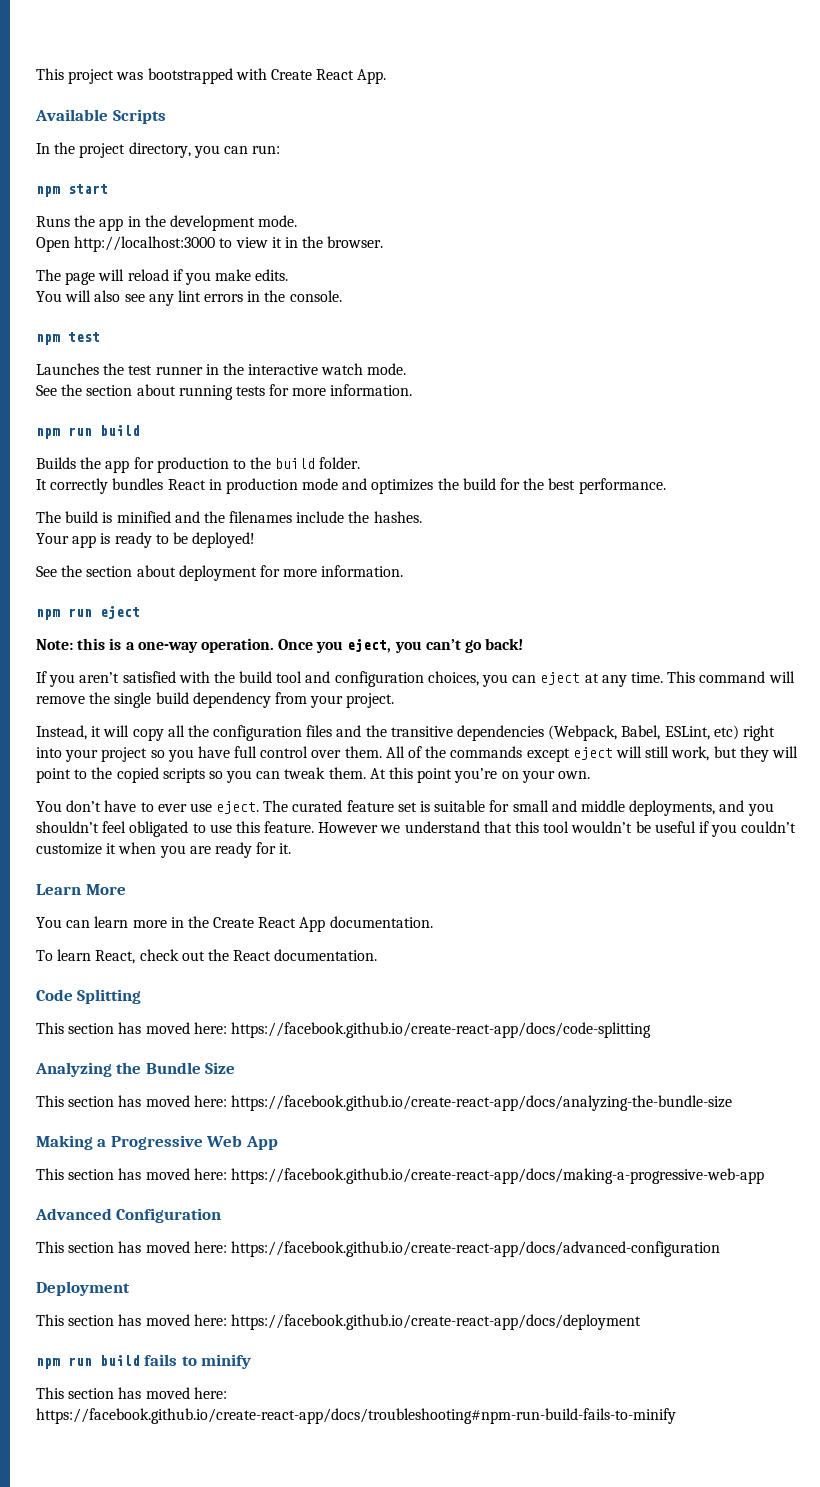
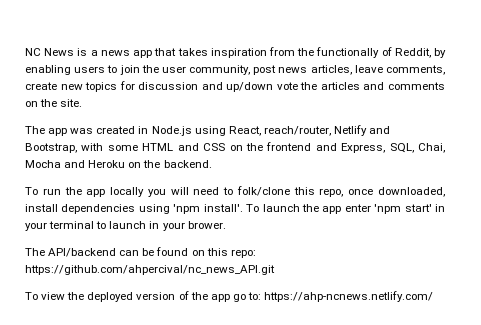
- This project was bootstrapped with Create React App.
- Available Scripts
- In the project directory, you can run:
- npm start
- Runs the app in the development mode.
- Open http://localhost:3000 to view it in the browser.
- The page will reload if you make edits.
- You will also see any lint errors in the console.
- npm test
- Launches the test runner in the interactive watch mode.
- See the section about running tests for more information.
- npm run build
- Builds the app for production to the build folder.
- It correctly bundles React in production mode and optimizes the build for the best performance.
- The build is minified and the filenames include the hashes.
- Your app is ready to be deployed!
- See the section about deployment for more information.
- npm run eject
- Note: this is a one-way operation. Once you eject, you can’t go back!
- If you aren’t satisfied with the build tool and configuration choices, you can eject at any time. This command will remove the single build dependency from your project.
- Instead, it will copy all the configuration files and the transitive dependencies (Webpack, Babel, ESLint, etc) right into your project so you have full control over them. All of the commands except eject will still work, but they will point to the copied scripts so you can tweak them. At this point you’re on your own.
- You don’t have to ever use eject. The curated feature set is suitable for small and middle deployments, and you shouldn’t feel obligated to use this feature. However we understand that this tool wouldn’t be useful if you couldn’t customize it when you are ready for it.
- Learn More
- You can learn more in the Create React App documentation.
- To learn React, check out the React documentation.
- Code Splitting
- This section has moved here: https://facebook.github.io/create-react-app/docs/code-splitting
- Analyzing the Bundle Size
- This section has moved here: https://facebook.github.io/create-react-app/docs/analyzing-the-bundle-size
- Making a Progressive Web App
- This section has moved here: https://facebook.github.io/create-react-app/docs/making-a-progressive-web-app
- Advanced Configuration
- This section has moved here: https://facebook.github.io/create-react-app/docs/advanced-configuration
- Deployment
- This section has moved here: https://facebook.github.io/create-react-app/docs/deployment
- npm run build fails to minify
- This section has moved here: https://facebook.github.io/create-react-app/docs/troubleshooting#npm-run-build-fails-to-minify
+ NC News is a news app that takes inspiration from the functionally of Reddit, by enabling users to join the user community, post news articles, leave comments, create new topics for discussion and up/down vote the articles and comments on the site.
+ The app was created in Node.js using React, reach/router, Netlify and Bootstrap, with some HTML and CSS on the frontend and Express, SQL, Chai, Mocha and Heroku on the backend.
+ To run the app locally you will need to folk/clone this repo, once downloaded, install dependencies using 'npm install'. To launch the app enter 'npm start' in your terminal to launch in your brower.
+ The API/backend can be found on this repo: https://github.com/ahpercival/nc_news_API.git
+ To view the deployed version of the app go to: https://ahp-ncnews.netlify.com/

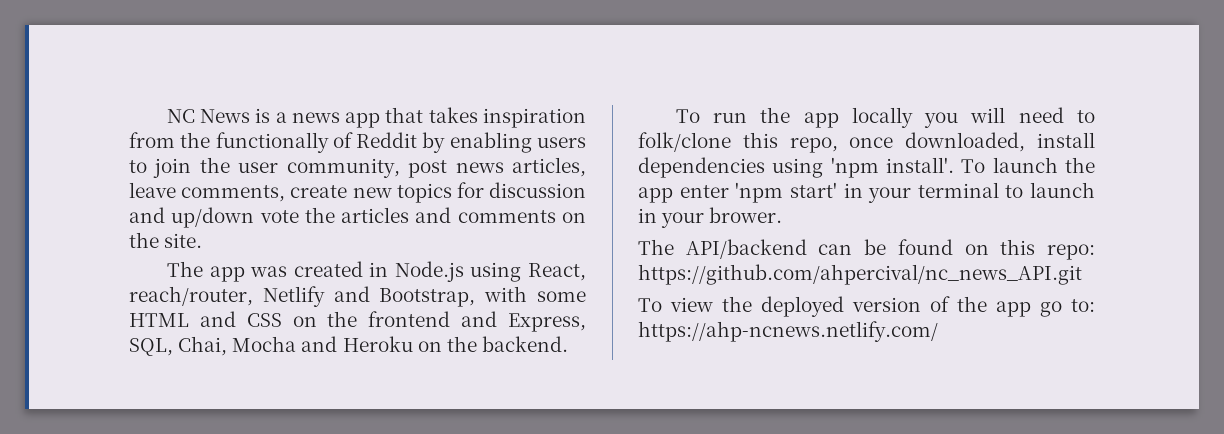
- NC News is a news app that takes inspiration from the functionally of Reddit, by enabling users to join the user community, post news articles, leave comments, create new topics for discussion and up/down vote the articles and comments on the site.
+ NC News is a news app that takes inspiration from the functionally of Reddit by enabling users to join the user community, post news articles, leave comments, create new topics for discussion and up/down vote the articles and comments on the site.

